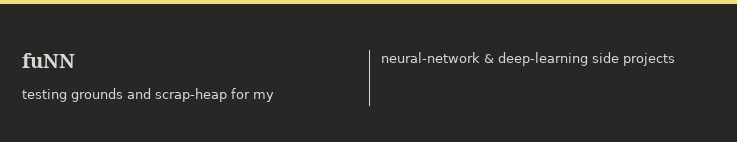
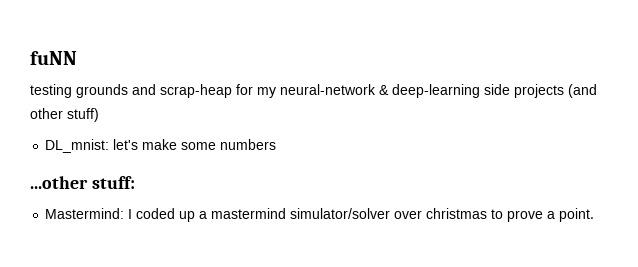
- testing grounds and scrap-heap for my neural-network & deep-learning side projects
+ testing grounds and scrap-heap for my neural-network & deep-learning side projects (and other stuff)
+ DL_mnist: let's make some numbers
+ ...other stuff:
+ Mastermind: I coded up a mastermind simulator/solver over christmas to prove a point.

